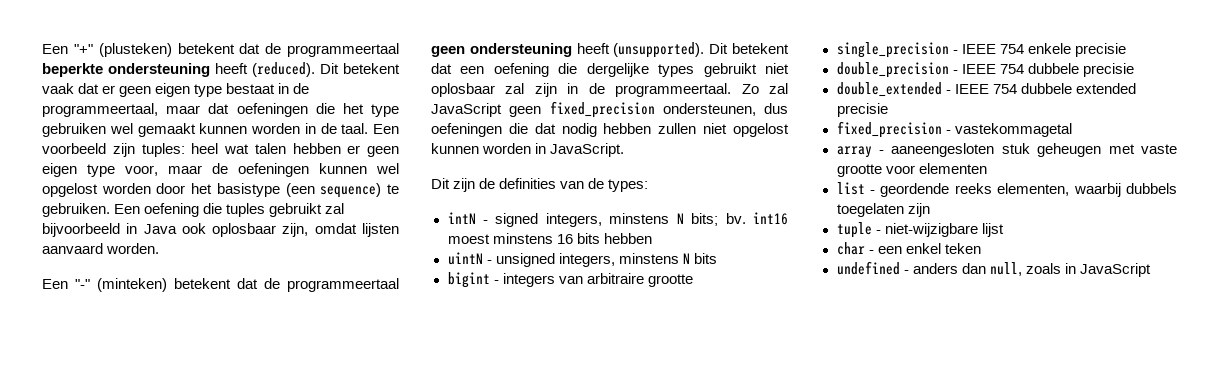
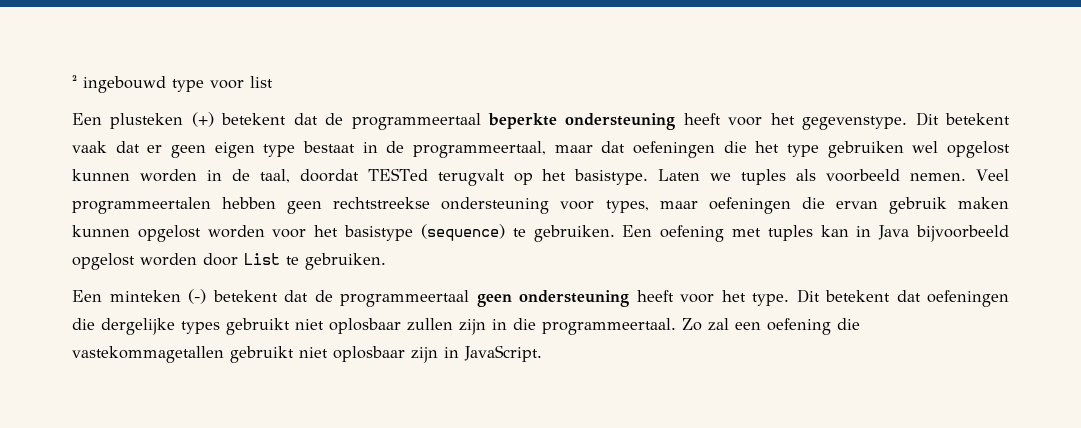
- Een "+" (plusteken) betekent dat de programmeertaal beperkte ondersteuning heeft (reduced).
+ ² ingebouwd type voor list
+ Een plusteken (+) betekent dat de programmeertaal beperkte ondersteuning heeft voor het gegevenstype.
- Dit betekent vaak dat er geen eigen type bestaat in de programmeertaal, maar dat oefeningen die het type gebruiken wel gemaakt kunnen worden in de taal. Een voorbeeld zijn tuples: heel wat talen hebben er geen eigen type voor, maar de oefeningen kunnen wel opgelost worden door het basistype (een sequence) te gebruiken.
+ Dit betekent vaak dat er geen eigen type bestaat in de programmeertaal, maar dat oefeningen die het type gebruiken wel opgelost kunnen worden in de taal, doordat TESTed terugvalt op het basistype. Laten we tuples als voorbeeld nemen. Veel programmeertalen hebben geen rechtstreekse ondersteuning voor types, maar oefeningen die ervan gebruik maken kunnen opgelost worden voor het basistype (sequence) te gebruiken.
- Een oefening die tuples gebruikt zal bijvoorbeeld in Java ook oplosbaar zijn, omdat lijsten aanvaard worden.
- Een "-" (minteken) betekent dat de programmeertaal geen ondersteuning heeft (unsupported).
+ Een oefening met tuples kan in Java bijvoorbeeld opgelost worden door List te gebruiken.
+ Een minteken (-) betekent dat de programmeertaal geen ondersteuning heeft voor het type.
- Dit betekent dat een oefening die dergelijke types gebruikt niet oplosbaar zal zijn in de programmeertaal.
+ Dit betekent dat oefeningen die dergelijke types gebruikt niet oplosbaar zullen zijn in die programmeertaal.
- Zo zal JavaScript geen fixed_precision ondersteunen, dus oefeningen die dat nodig hebben zullen niet opgelost kunnen worden in JavaScript.
- Dit zijn de definities van de types:
- intN - signed integers, minstens N bits; bv. int16 moest minstens 16 bits hebben
- uintN - unsigned integers, minstens N bits
- bigint - integers van arbitraire grootte
- single_precision - IEEE 754 enkele precisie
- double_precision - IEEE 754 dubbele precisie
- double_extended - IEEE 754 dubbele extended precisie
- fixed_precision - vastekommagetal
- array - aaneengesloten stuk geheugen met vaste grootte voor elementen
- list - geordende reeks elementen, waarbij dubbels toegelaten zijn
- tuple - niet-wijzigbare lijst
- char - een enkel teken
- undefined - anders dan null, zoals in JavaScript
+ Zo zal een oefening die vastekommagetallen gebruikt niet oplosbaar zijn in JavaScript.

